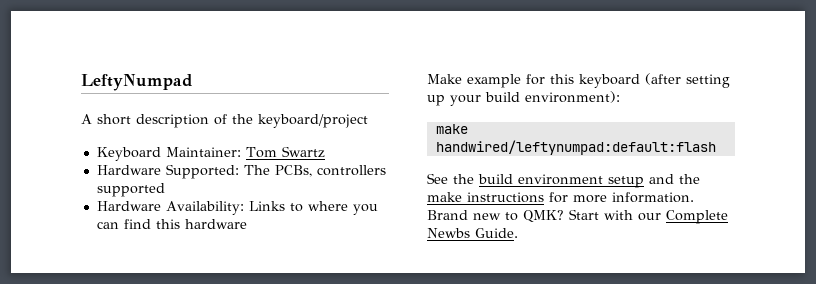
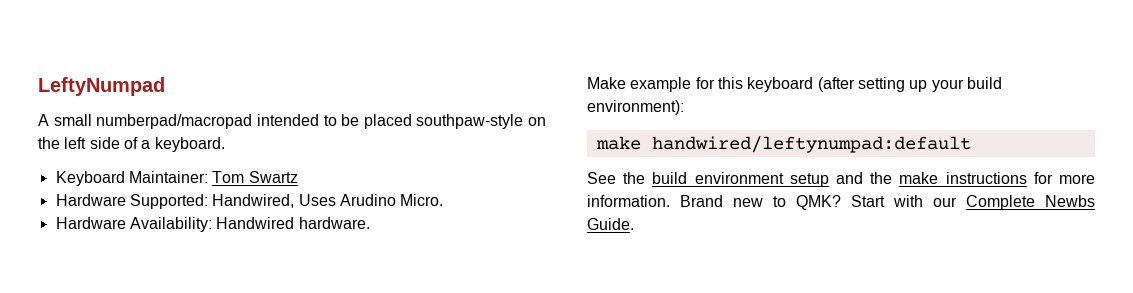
- A short description of the keyboard/project
+ A small numberpad/macropad intended to be placed southpaw-style on the left side of a keyboard.
- Hardware Supported: The PCBs, controllers supported
- Hardware Availability: Links to where you can find this hardware
+ Hardware Supported: Handwired, Uses Arudino Micro.
+ Hardware Availability: Handwired hardware.
- make handwired/leftynumpad:default:flash
+ make handwired/leftynumpad:default

